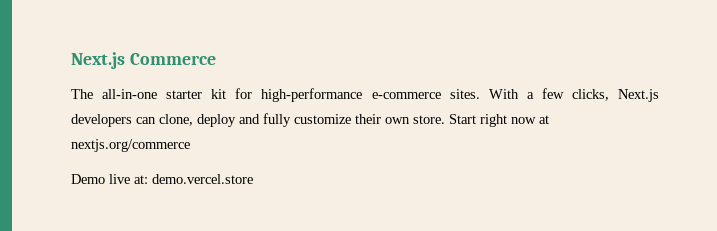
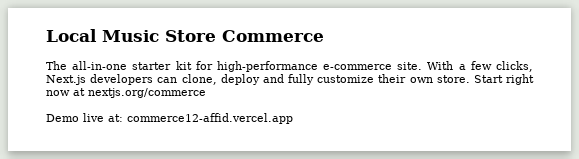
- Next.js Commerce
+ Local Music Store Commerce
- The all-in-one starter kit for high-performance e-commerce sites.
+ The all-in-one starter kit for high-performance e-commerce site.
- Demo live at: demo.vercel.store
+ Demo live at: commerce12-affid.vercel.app

